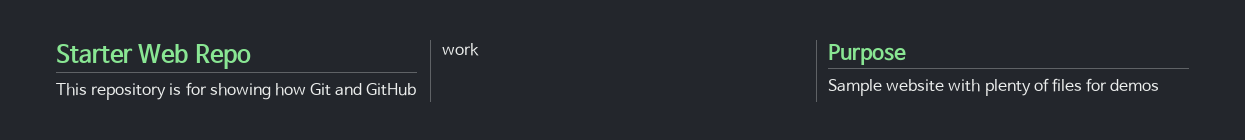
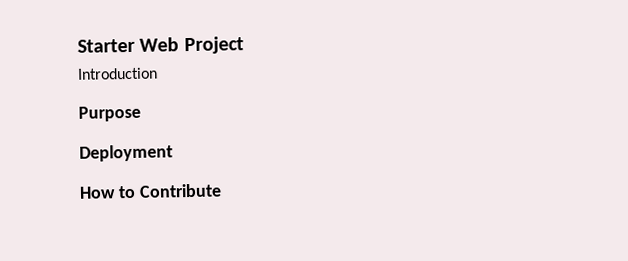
- Starter Web Repo
- This repository is for showing how Git and GitHub work
+ Starter Web Project
+ Introduction
  Purpose
- Sample website with plenty of files for demos
+ Deployment
+ How to Contribute

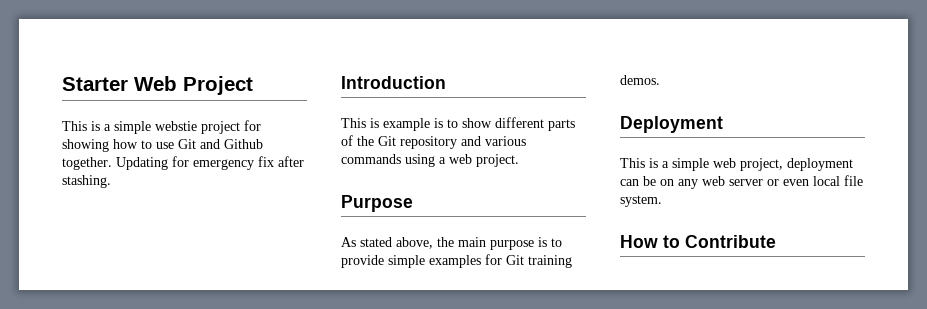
+ This is a simple webstie project for showing how to use Git and Github together. Updating for emergency fix after stashing.
  Introduction
+ This is example is to show different parts of the Git repository and various commands using a web project.
  Purpose
+ As stated above, the main purpose is to provide simple examples for Git training demos.
  Deployment
+ This is a simple web project, deployment can be on any web server or even local file system.

